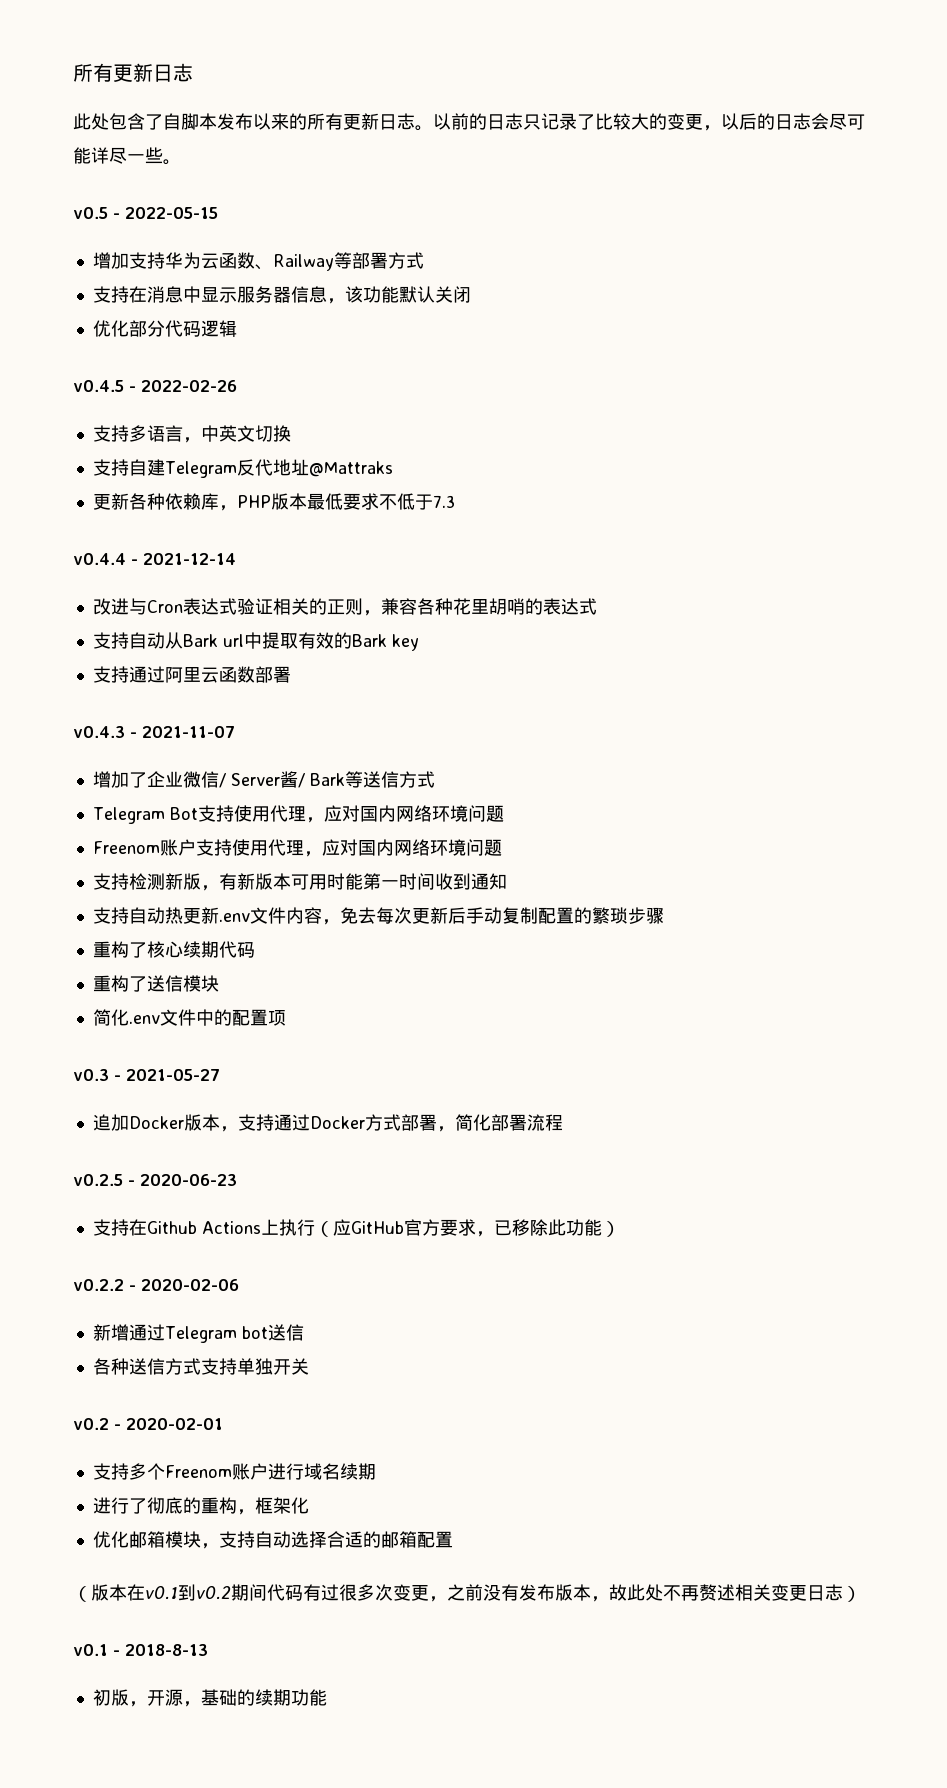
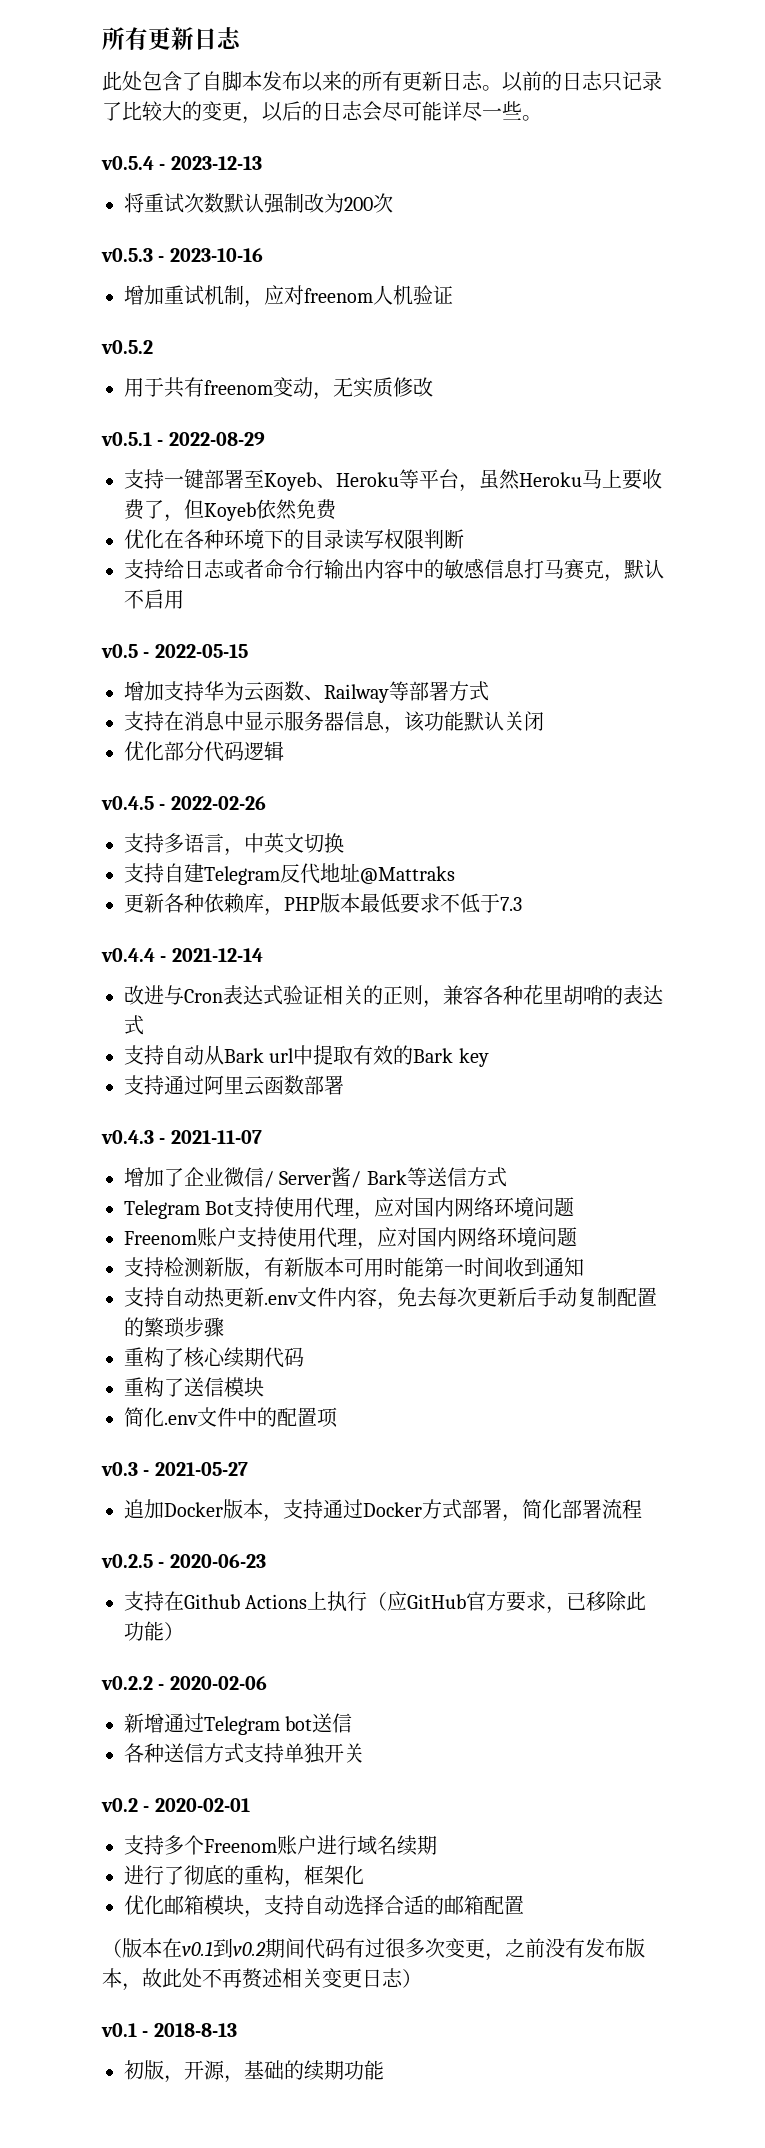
+ v0.5.4 - 2023-12-13
+ 将重试次数默认强制改为200次
+ v0.5.3 - 2023-10-16
+ 增加重试机制，应对freenom人机验证
+ v0.5.2
+ 用于共有freenom变动，无实质修改
+ v0.5.1 - 2022-08-29
+ 支持一键部署至Koyeb、Heroku等平台，虽然Heroku马上要收费了，但Koyeb依然免费
+ 优化在各种环境下的目录读写权限判断
+ 支持给日志或者命令行输出内容中的敏感信息打马赛克，默认不启用

